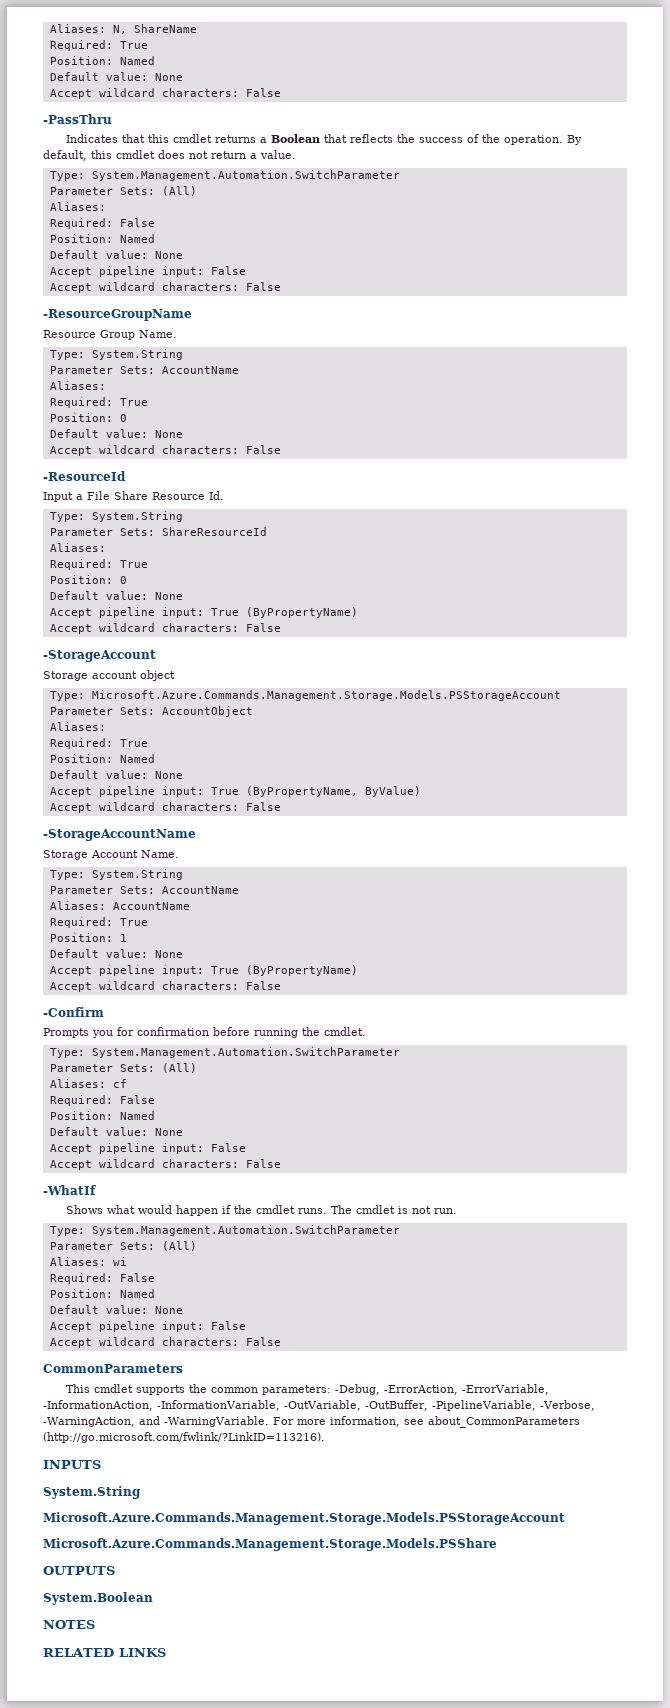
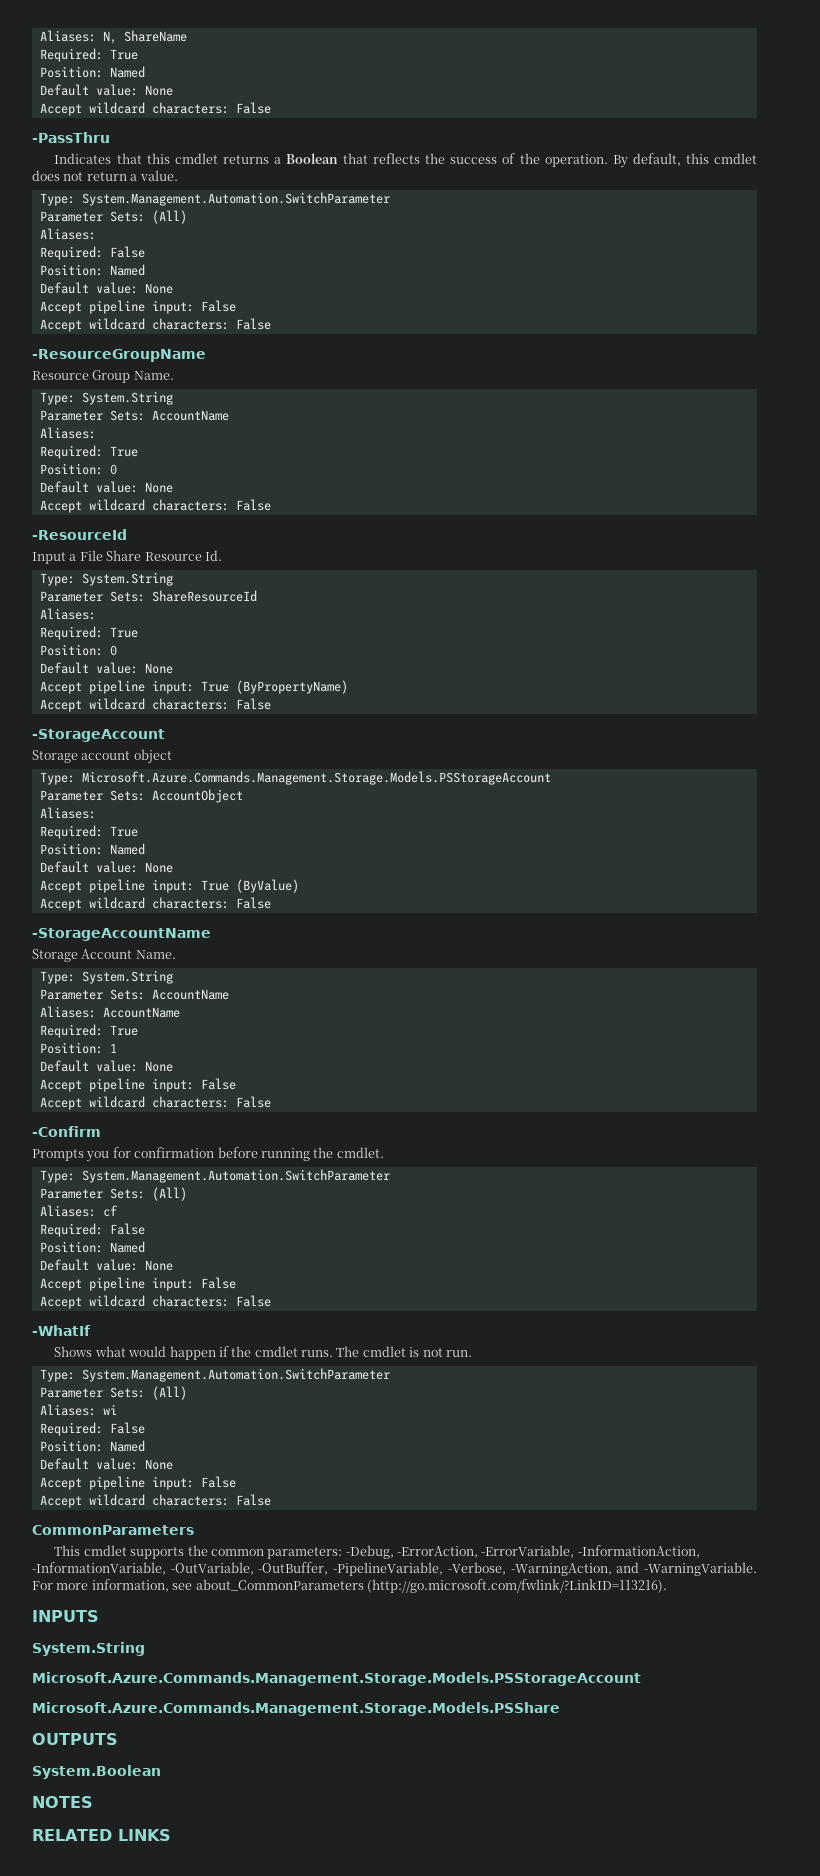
- Accept pipeline input: True (ByPropertyName, ByValue)
+ Accept pipeline input: True (ByValue)
  Position: 1
  Default value: None
- Accept pipeline input: True (ByPropertyName)
+ Accept pipeline input: False

